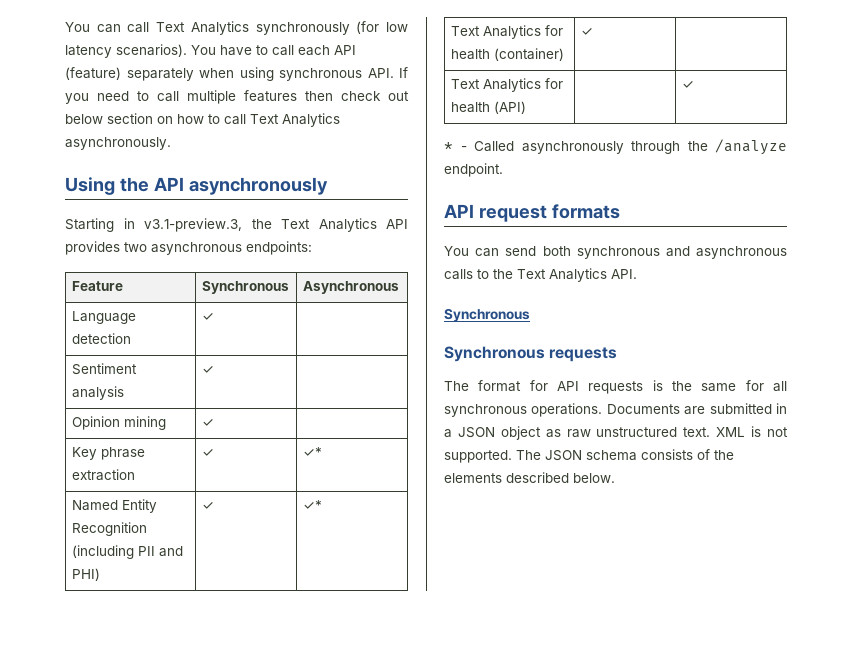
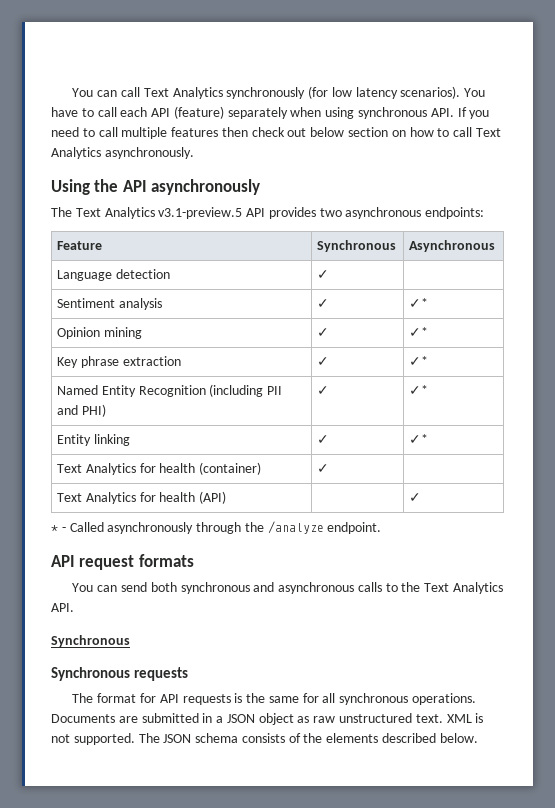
- Starting in v3.1-preview.3, the Text Analytics API provides two asynchronous endpoints:
+ The Text Analytics v3.1-preview.5 API provides two asynchronous endpoints:
- Sentiment analysis | ✓ |
+ Sentiment analysis | ✓ | ✓*
- Opinion mining | ✓ |
+ Opinion mining | ✓ | ✓*
+ Entity linking | ✓ | ✓*

